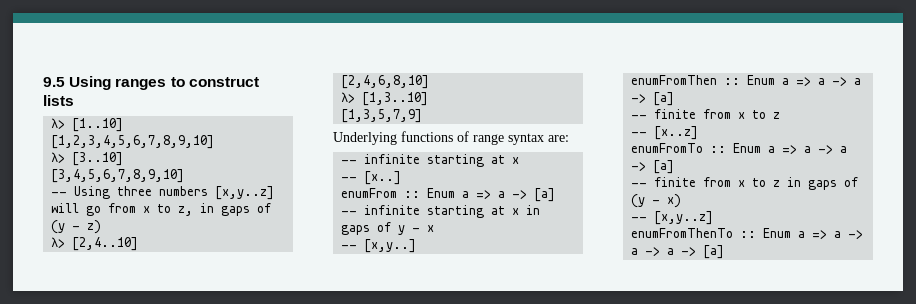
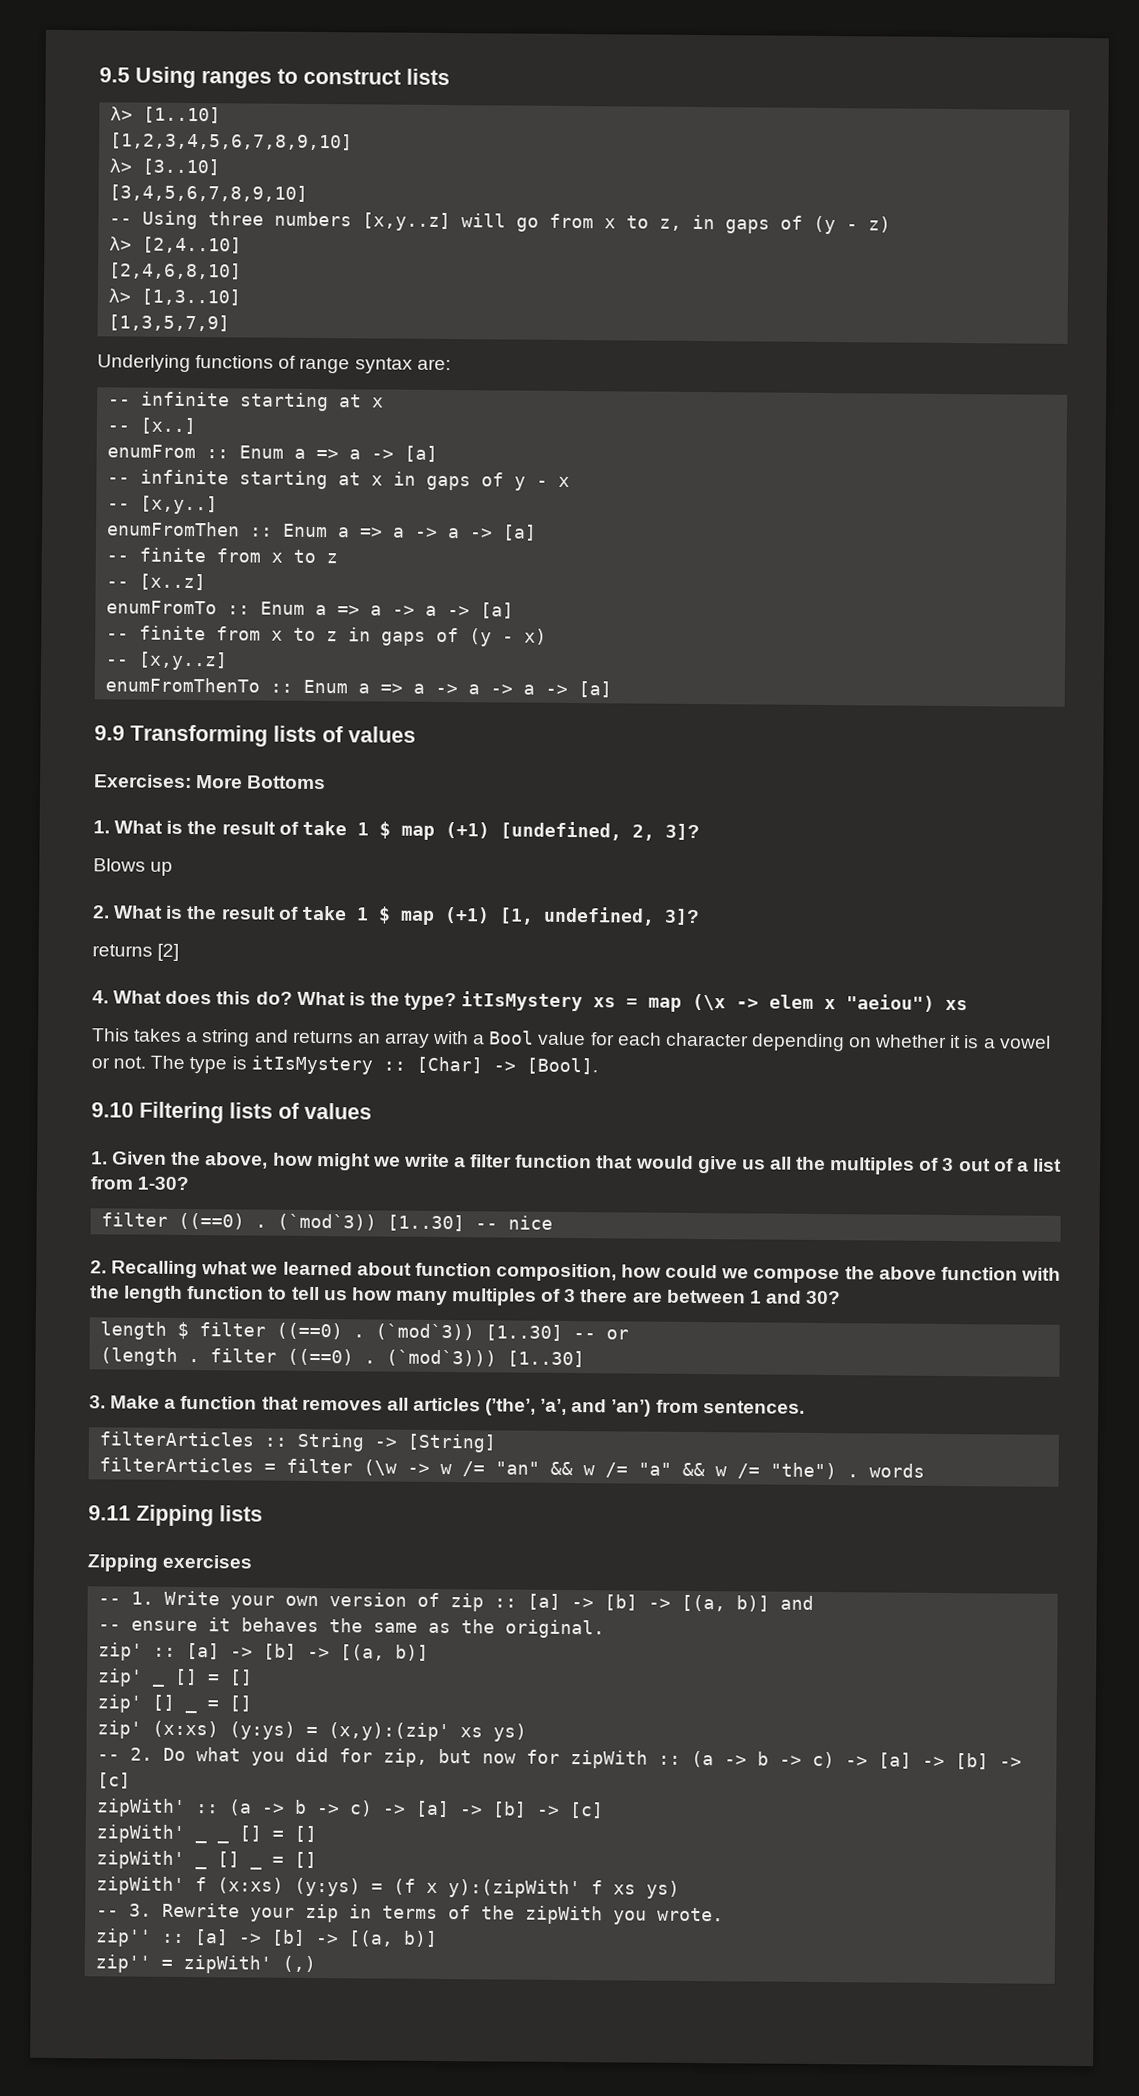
+ 9.9 Transforming lists of values
+ Exercises: More Bottoms
+ 1. What is the result of take 1 $ map (+1) [undefined, 2, 3]?
+ Blows up
+ 2. What is the result of take 1 $ map (+1) [1, undefined, 3]?
+ returns [2]
+ 4. What does this do? What is the type? itIsMystery xs = map (\x -> elem x "aeiou") xs
+ This takes a string and returns an array with a Bool value for each character depending on whether it is a vowel or not. The type is itIsMystery :: [Char] -> [Bool].
+ 9.10 Filtering lists of values
+ 1. Given the above, how might we write a filter function that would give us all the multiples of 3 out of a list from 1-30?
+ filter ((==0) . (`mod`3)) [1..30] -- nice
+ 2. Recalling what we learned about function composition, how could we compose the above function with the length function to tell us how many multiples of 3 there are between 1 and 30?
+ length $ filter ((==0) . (`mod`3)) [1..30] -- or
+ (length . filter ((==0) . (`mod`3))) [1..30]
+ 3. Make a function that removes all articles (’the’, ’a’, and ’an’) from sentences.
+ filterArticles :: String -> [String]
+ filterArticles = filter (\w -> w /= "an" && w /= "a" && w /= "the") . words
+ 9.11 Zipping lists
+ Zipping exercises
+ -- 1. Write your own version of zip :: [a] -> [b] -> [(a, b)] and
+ -- ensure it behaves the same as the original.
+ zip' :: [a] -> [b] -> [(a, b)]
+ zip' _ [] = []
+ zip' [] _ = []
+ zip' (x:xs) (y:ys) = (x,y):(zip' xs ys)
+ -- 2. Do what you did for zip, but now for zipWith :: (a -> b -> c) -> [a] -> [b] -> [c]
+ zipWith' :: (a -> b -> c) -> [a] -> [b] -> [c]
+ zipWith' _ _ [] = []
+ zipWith' _ [] _ = []
+ zipWith' f (x:xs) (y:ys) = (f x y):(zipWith' f xs ys)
+ -- 3. Rewrite your zip in terms of the zipWith you wrote.
+ zip'' :: [a] -> [b] -> [(a, b)]
+ zip'' = zipWith' (,)

